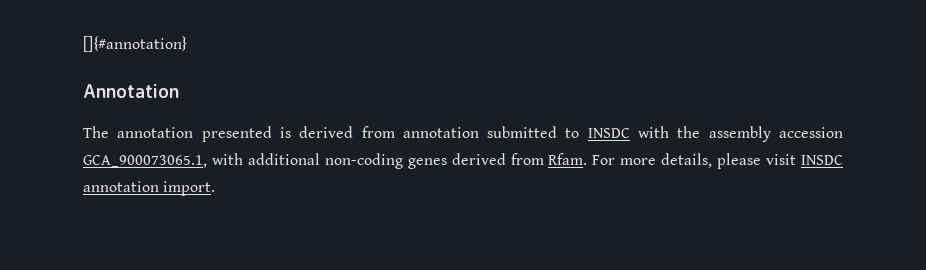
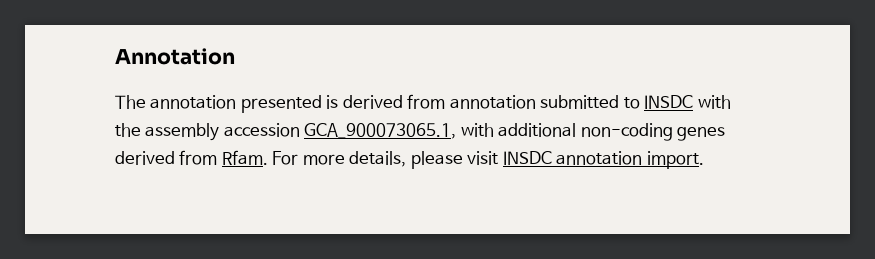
- []{#annotation}

